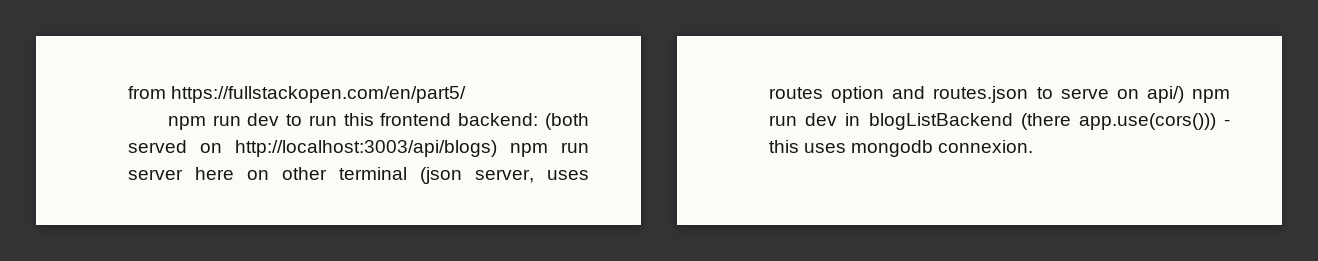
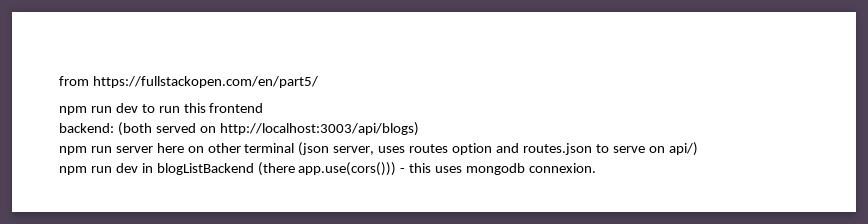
- npm run dev to run this frontend backend: (both served on http://localhost:3003/api/blogs) npm run server here on other terminal (json server, uses routes option and routes.json to serve on api/) npm run dev in blogListBackend (there app.use(cors())) - this uses mongodb connexion.
+ npm run dev to run this frontend
+ backend: (both served on http://localhost:3003/api/blogs)
+ npm run server here on other terminal (json server, uses routes option and routes.json to serve on api/)
+ npm run dev in blogListBackend (there app.use(cors())) - this uses mongodb connexion.

